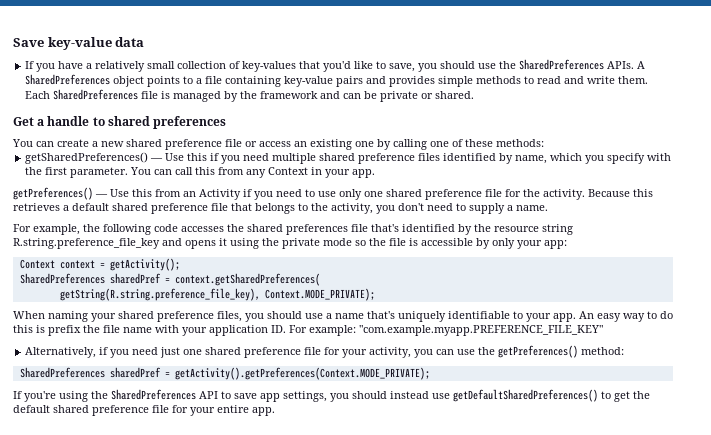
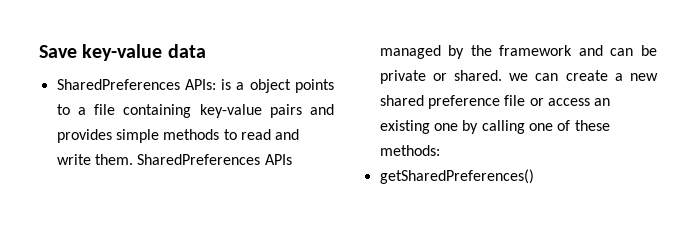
- If you have a relatively small collection of key-values that you'd like to save, you should use the SharedPreferences APIs. A SharedPreferences object points to a file containing key-value pairs and provides simple methods to read and write them.
+ SharedPreferences APIs: is a object points to a file containing key-value pairs and provides simple methods to read and write them.
- Each SharedPreferences file is managed by the framework and can be private or shared.
- Get a handle to shared preferences
- You can create a new shared preference file or access an existing one by calling one of these methods:
+ SharedPreferences APIs managed by the framework and can be private or shared. we can create a new shared preference file or access an existing one by calling one of these methods:
- getSharedPreferences() — Use this if you need multiple shared preference files identified by name, which you specify with the first parameter. You can call this from any Context in your app.
- getPreferences() — Use this from an Activity if you need to use only one shared preference file for the activity. Because this retrieves a default shared preference file that belongs to the activity, you don't need to supply a name.
- For example, the following code accesses the shared preferences file that's identified by the resource string R.string.preference_file_key and opens it using the private mode so the file is accessible by only your app:
- Context context = getActivity();
- SharedPreferences sharedPref = context.getSharedPreferences(
- getString(R.string.preference_file_key), Context.MODE_PRIVATE);
- When naming your shared preference files, you should use a name that's uniquely identifiable to your app. An easy way to do this is prefix the file name with your application ID. For example: "com.example.myapp.PREFERENCE_FILE_KEY"
- Alternatively, if you need just one shared preference file for your activity, you can use the getPreferences() method:
- SharedPreferences sharedPref = getActivity().getPreferences(Context.MODE_PRIVATE);
- If you're using the SharedPreferences API to save app settings, you should instead use getDefaultSharedPreferences() to get the default shared preference file for your entire app.
+ getSharedPreferences()

